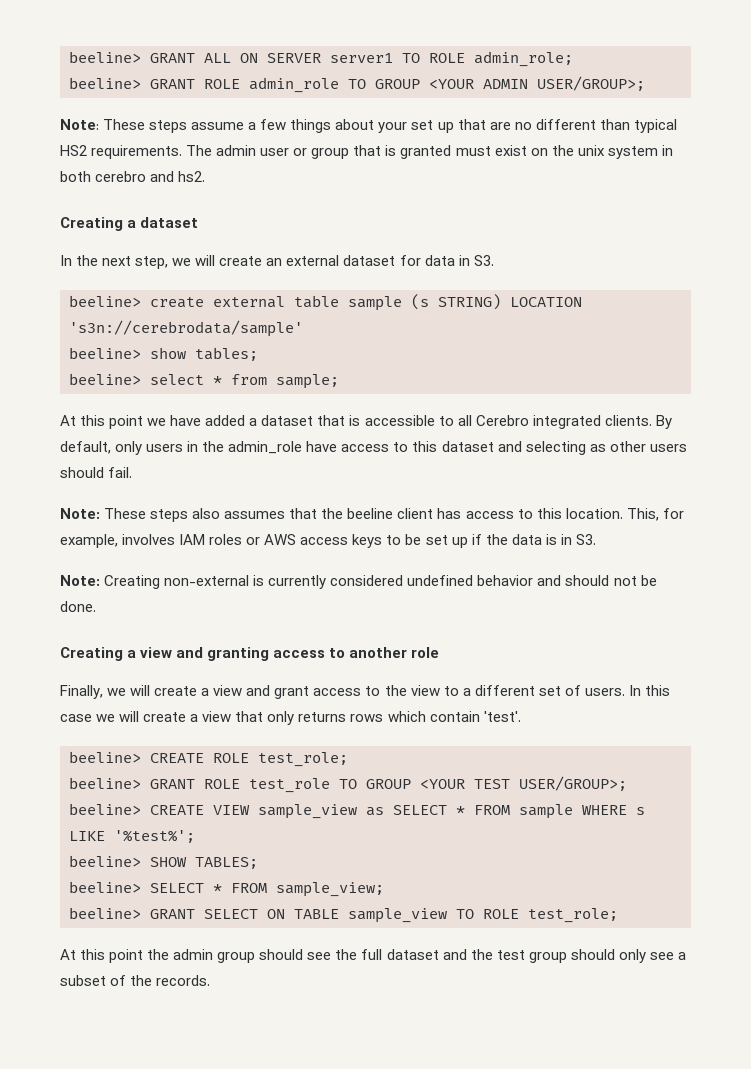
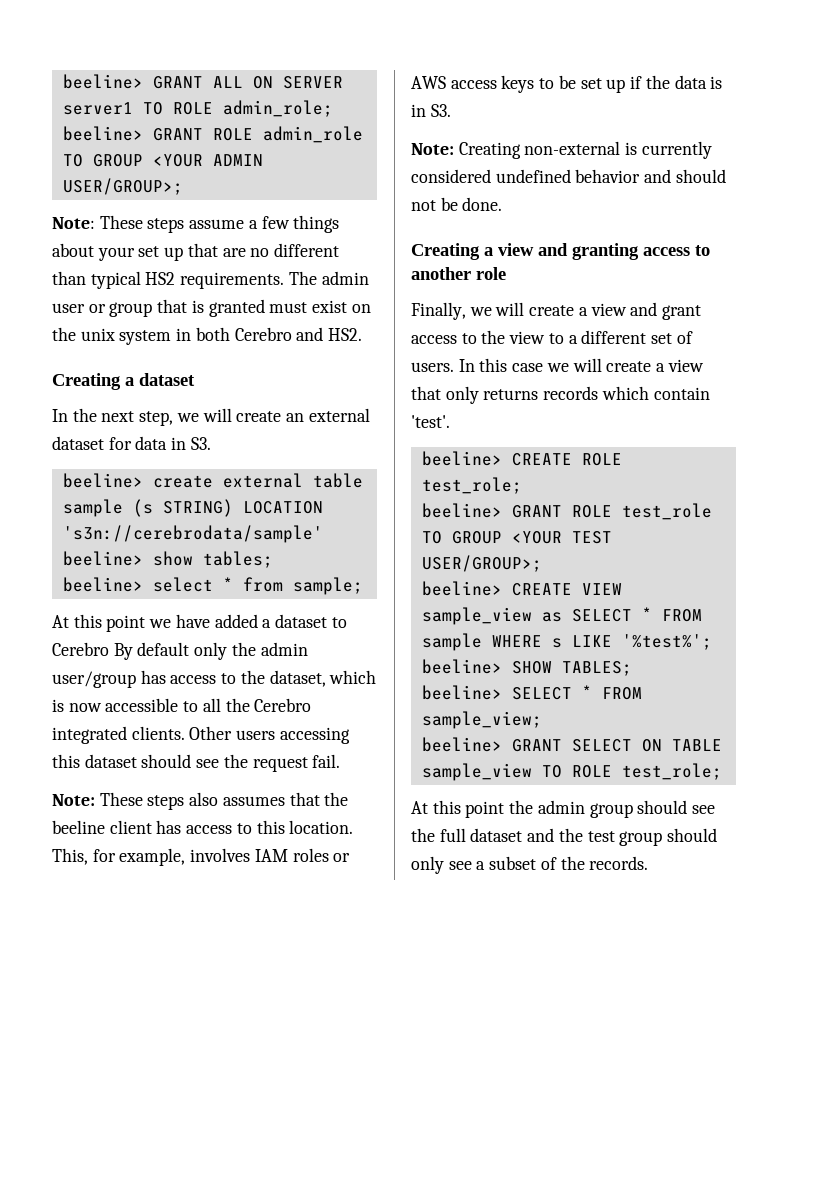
- The admin user or group that is granted must exist on the unix system in both cerebro and hs2.
+ The admin user or group that is granted must exist on the unix system in both Cerebro and HS2.
- At this point we have added a dataset that is accessible to all Cerebro integrated clients.
+ At this point we have added a dataset to Cerebro By default only the admin user/group has access to the dataset, which is now accessible to all the Cerebro integrated clients.
- By default, only users in the admin_role have access to this dataset and selecting as other users should fail.
+ Other users accessing this dataset should see the request fail.
- In this case we will create a view that only returns rows which contain 'test'.
+ In this case we will create a view that only returns records which contain 'test'.

